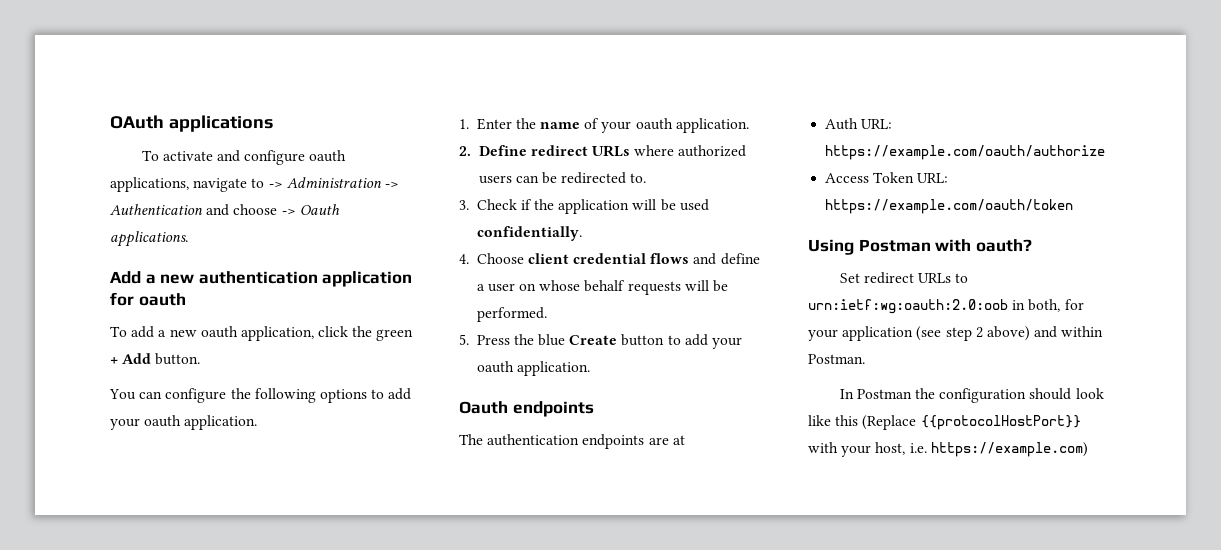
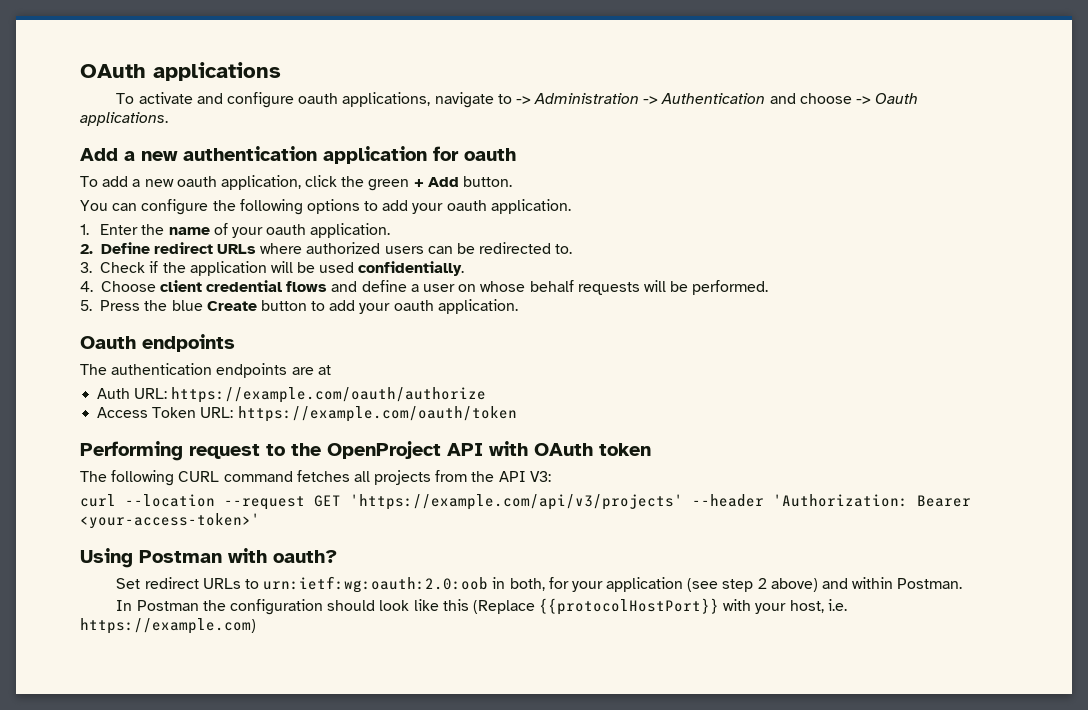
+ Performing request to the OpenProject API with OAuth token
+ The following CURL command fetches all projects from the API V3:
+ curl --location --request GET 'https://example.com/api/v3/projects' --header 'Authorization: Bearer <your-access-token>'

